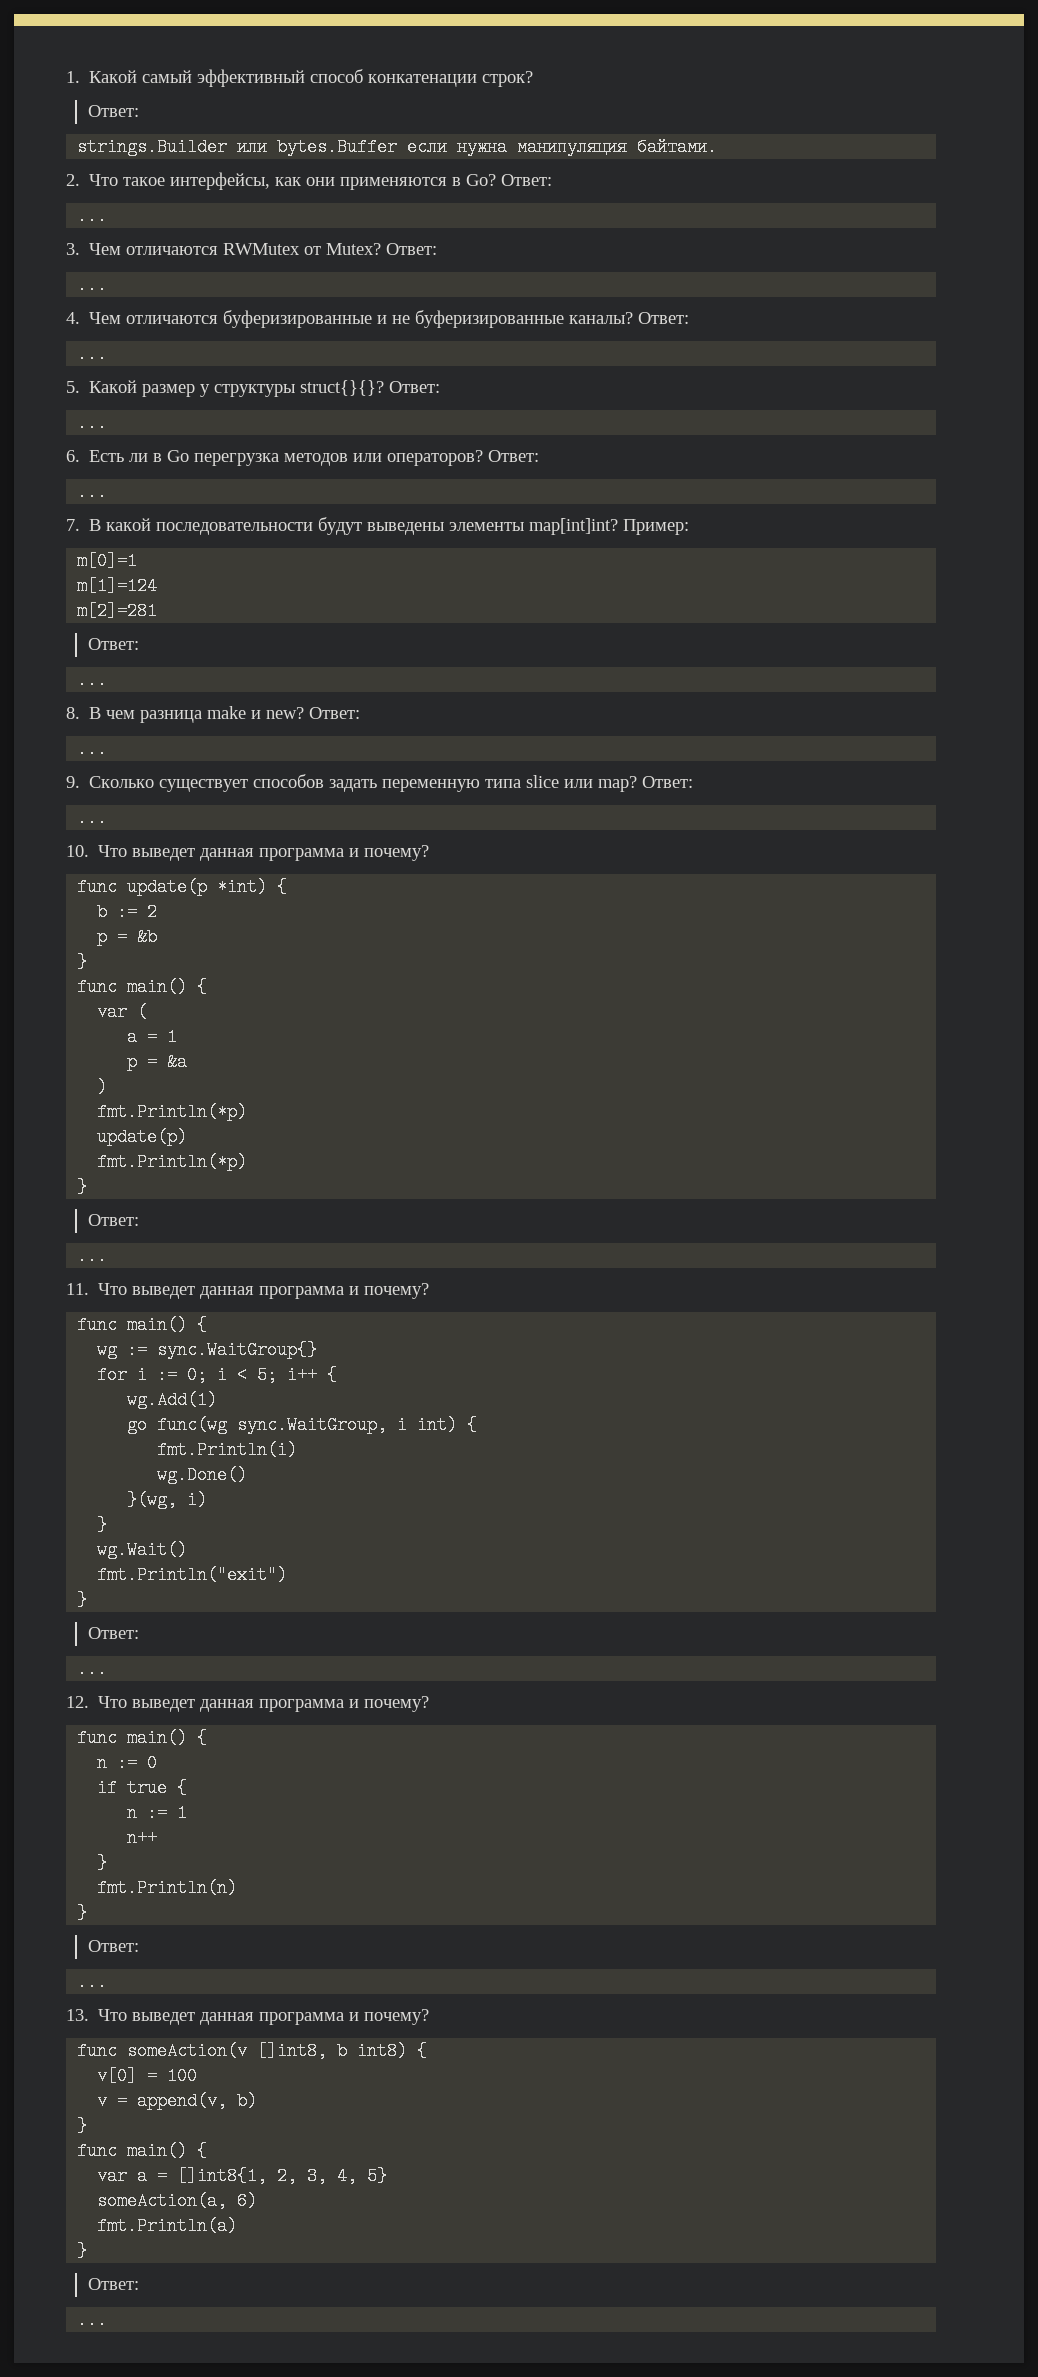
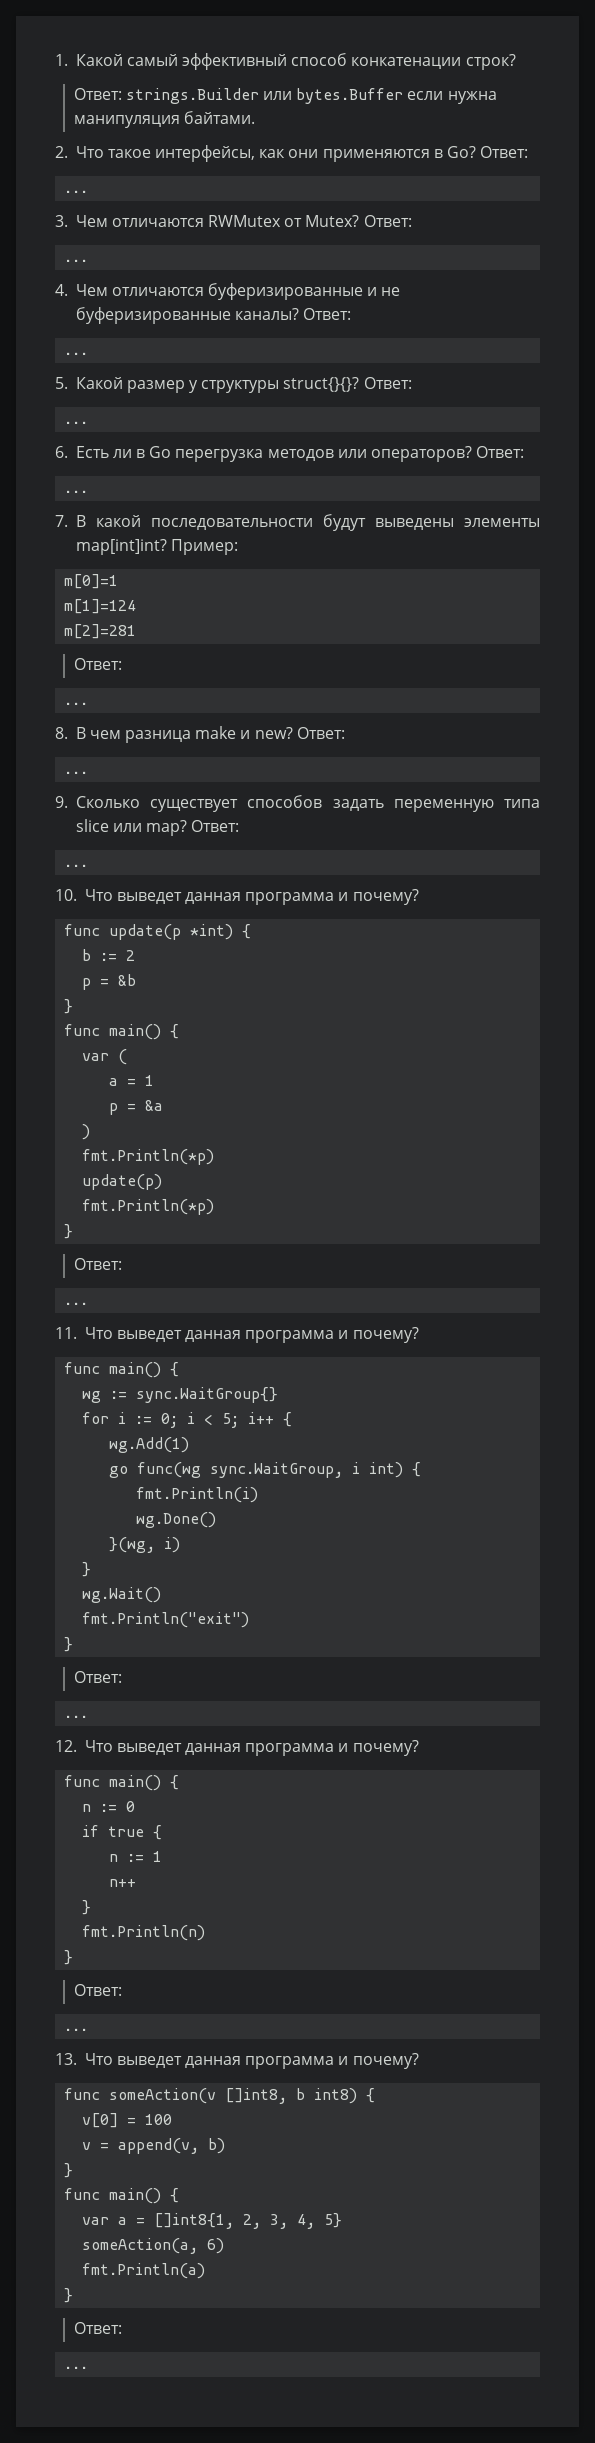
  1. Какой самый эффективный способ конкатенации строк?
- Ответ:
- strings.Builder или bytes.Buffer если нужна манипуляция байтами.
+ Ответ: strings.Builder или bytes.Buffer если нужна манипуляция байтами.

